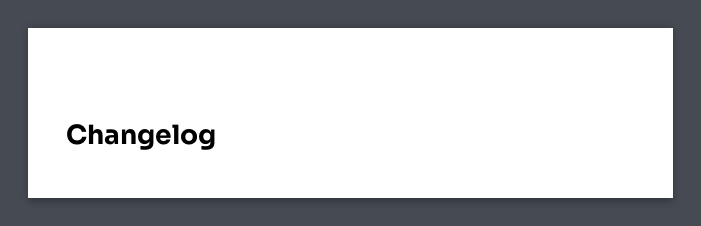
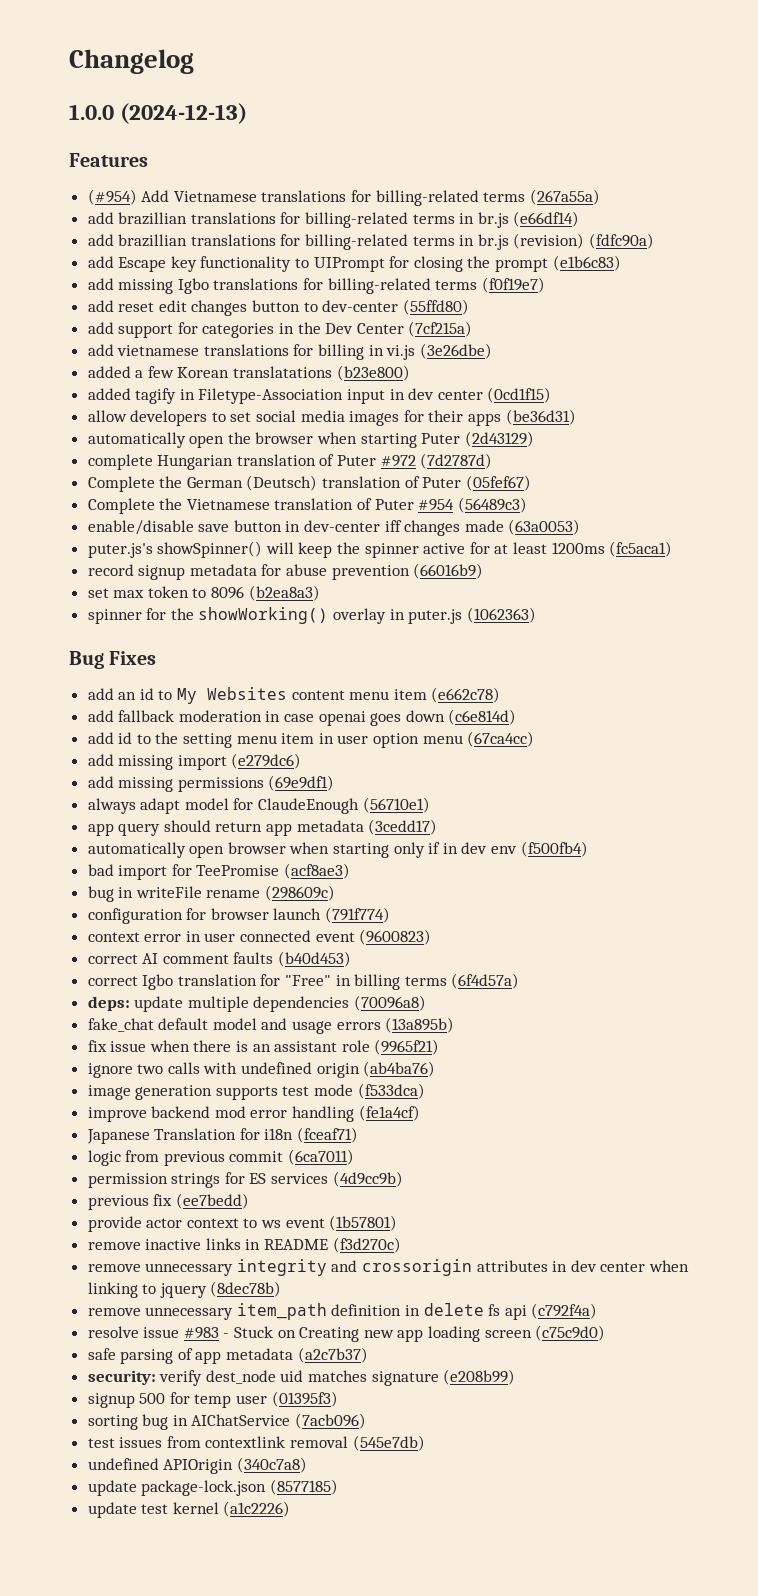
+ 1.0.0 (2024-12-13)
+ Features
+ (#954) Add Vietnamese translations for billing-related terms (267a55a)
+ add brazillian translations for billing-related terms in br.js (e66df14)
+ add brazillian translations for billing-related terms in br.js (revision) (fdfc90a)
+ add Escape key functionality to UIPrompt for closing the prompt (e1b6c83)
+ add missing Igbo translations for billing-related terms (f0f19e7)
+ add reset edit changes button to dev-center (55ffd80)
+ add support for categories in the Dev Center (7cf215a)
+ add vietnamese translations for billing in vi.js (3e26dbe)
+ added a few Korean translatations (b23e800)
+ added tagify in Filetype-Association input in dev center (0cd1f15)
+ allow developers to set social media images for their apps (be36d31)
+ automatically open the browser when starting Puter (2d43129)
+ complete Hungarian translation of Puter #972 (7d2787d)
+ Complete the German (Deutsch) translation of Puter (05fef67)
+ Complete the Vietnamese translation of Puter #954 (56489c3)
+ enable/disable save button in dev-center iff changes made (63a0053)
+ puter.js's showSpinner() will keep the spinner active for at least 1200ms (fc5aca1)
+ record signup metadata for abuse prevention (66016b9)
+ set max token to 8096 (b2ea8a3)
+ spinner for the showWorking() overlay in puter.js (1062363)
+ Bug Fixes
+ add an id to My Websites content menu item (e662c78)
+ add fallback moderation in case openai goes down (c6e814d)
+ add id to the setting menu item in user option menu (67ca4cc)
+ add missing import (e279dc6)
+ add missing permissions (69e9df1)
+ always adapt model for ClaudeEnough (56710e1)
+ app query should return app metadata (3cedd17)
+ automatically open browser when starting only if in dev env (f500fb4)
+ bad import for TeePromise (acf8ae3)
+ bug in writeFile rename (298609c)
+ configuration for browser launch (791f774)
+ context error in user connected event (9600823)
+ correct AI comment faults (b40d453)
+ correct Igbo translation for "Free" in billing terms (6f4d57a)
+ deps: update multiple dependencies (70096a8)
+ fake_chat default model and usage errors (13a895b)
+ fix issue when there is an assistant role (9965f21)
+ ignore two calls with undefined origin (ab4ba76)
+ image generation supports test mode (f533dca)
+ improve backend mod error handling (fe1a4cf)
+ Japanese Translation for i18n (fceaf71)
+ logic from previous commit (6ca7011)
+ permission strings for ES services (4d9cc9b)
+ previous fix (ee7bedd)
+ provide actor context to ws event (1b57801)
+ remove inactive links in README (f3d270c)
+ remove unnecessary integrity and crossorigin attributes in dev center when linking to jquery (8dec78b)
+ remove unnecessary item_path definition in delete fs api (c792f4a)
+ resolve issue #983 - Stuck on Creating new app loading screen (c75c9d0)
+ safe parsing of app metadata (a2c7b37)
+ security: verify dest_node uid matches signature (e208b99)
+ signup 500 for temp user (01395f3)
+ sorting bug in AIChatService (7acb096)
+ test issues from contextlink removal (545e7db)
+ undefined APIOrigin (340c7a8)
+ update package-lock.json (8577185)
+ update test kernel (a1c2226)

